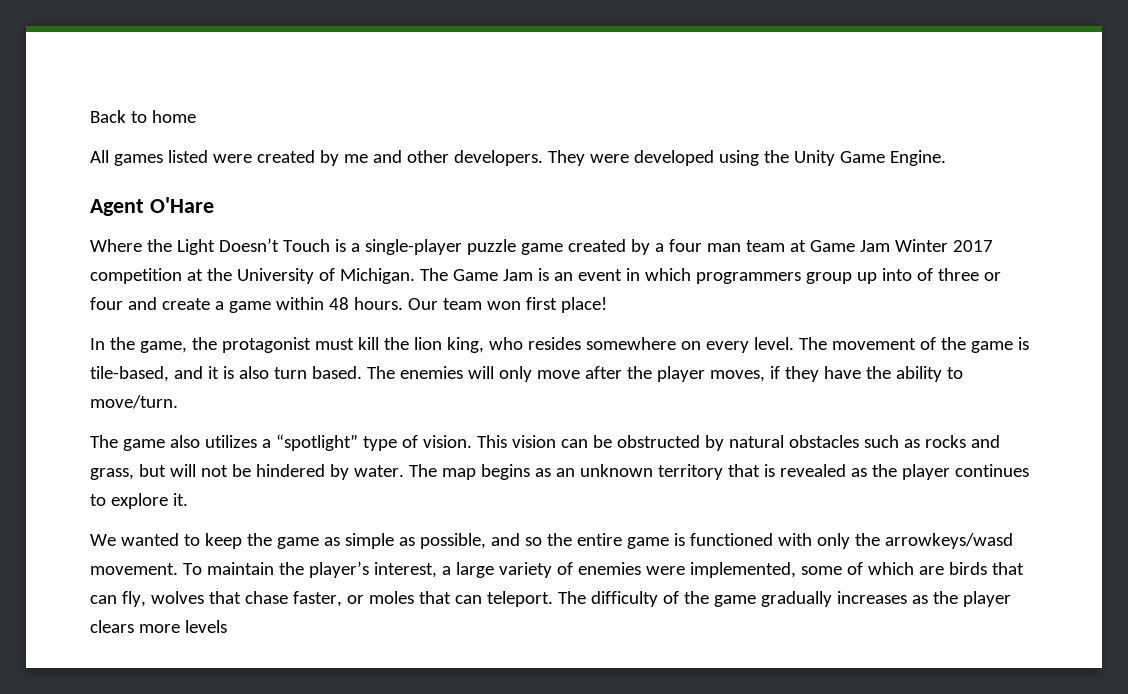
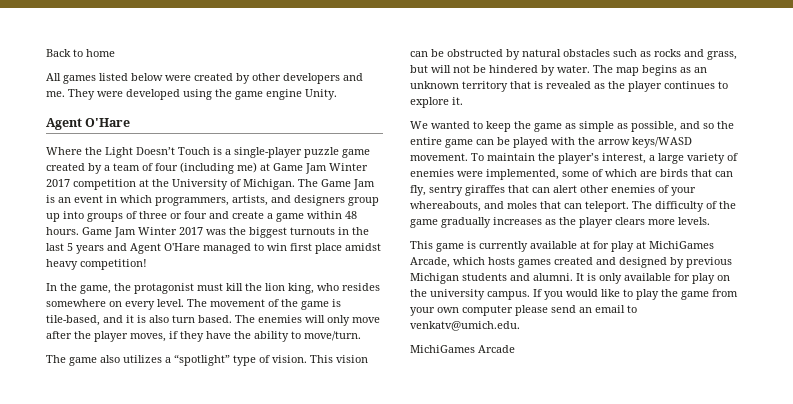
- All games listed were created by me and other developers.
+ All games listed below were created by other developers and me.
- They were developed using the Unity Game Engine.
+ They were developed using the game engine Unity.
- Where the Light Doesn’t Touch is a single-player puzzle game created by a four man team at Game Jam Winter 2017 competition at the University of Michigan.
+ Where the Light Doesn’t Touch is a single-player puzzle game created by a team of four (including me) at Game Jam Winter 2017 competition at the University of Michigan.
- The Game Jam is an event in which programmers group up into of three or four and create a game within 48 hours.
+ The Game Jam is an event in which programmers, artists, and designers group up into groups of three or four and create a game within 48 hours.
- Our team won first place!
+ Game Jam Winter 2017 was the biggest turnouts in the last 5 years and Agent O'Hare managed to win first place amidst heavy competition!
- We wanted to keep the game as simple as possible, and so the entire game is functioned with only the arrowkeys/wasd movement.
+ We wanted to keep the game as simple as possible, and so the entire game can be played with the arrow keys/WASD movement.
- To maintain the player’s interest, a large variety of enemies were implemented, some of which are birds that can fly, wolves that chase faster, or moles that can teleport.
+ To maintain the player’s interest, a large variety of enemies were implemented, some of which are birds that can fly, sentry giraffes that can alert other enemies of your whereabouts, and moles that can teleport.
- The difficulty of the game gradually increases as the player clears more levels
+ The difficulty of the game gradually increases as the player clears more levels.
+ This game is currently available at for play at MichiGames Arcade, which hosts games created and designed by previous Michigan students and alumni. It is only available for play on the university campus. If you would like to play the game from your own computer please send an email to venkatv@umich.edu.
+ MichiGames Arcade

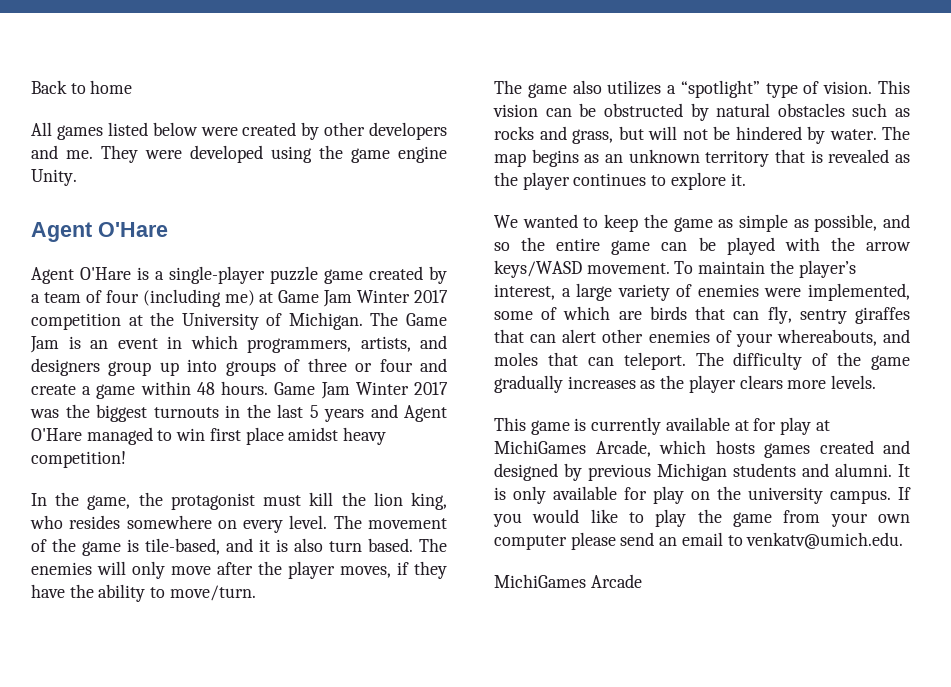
- Where the Light Doesn’t Touch is a single-player puzzle game created by a team of four (including me) at Game Jam Winter 2017 competition at the University of Michigan.
+ Agent O'Hare is a single-player puzzle game created by a team of four (including me) at Game Jam Winter 2017 competition at the University of Michigan.

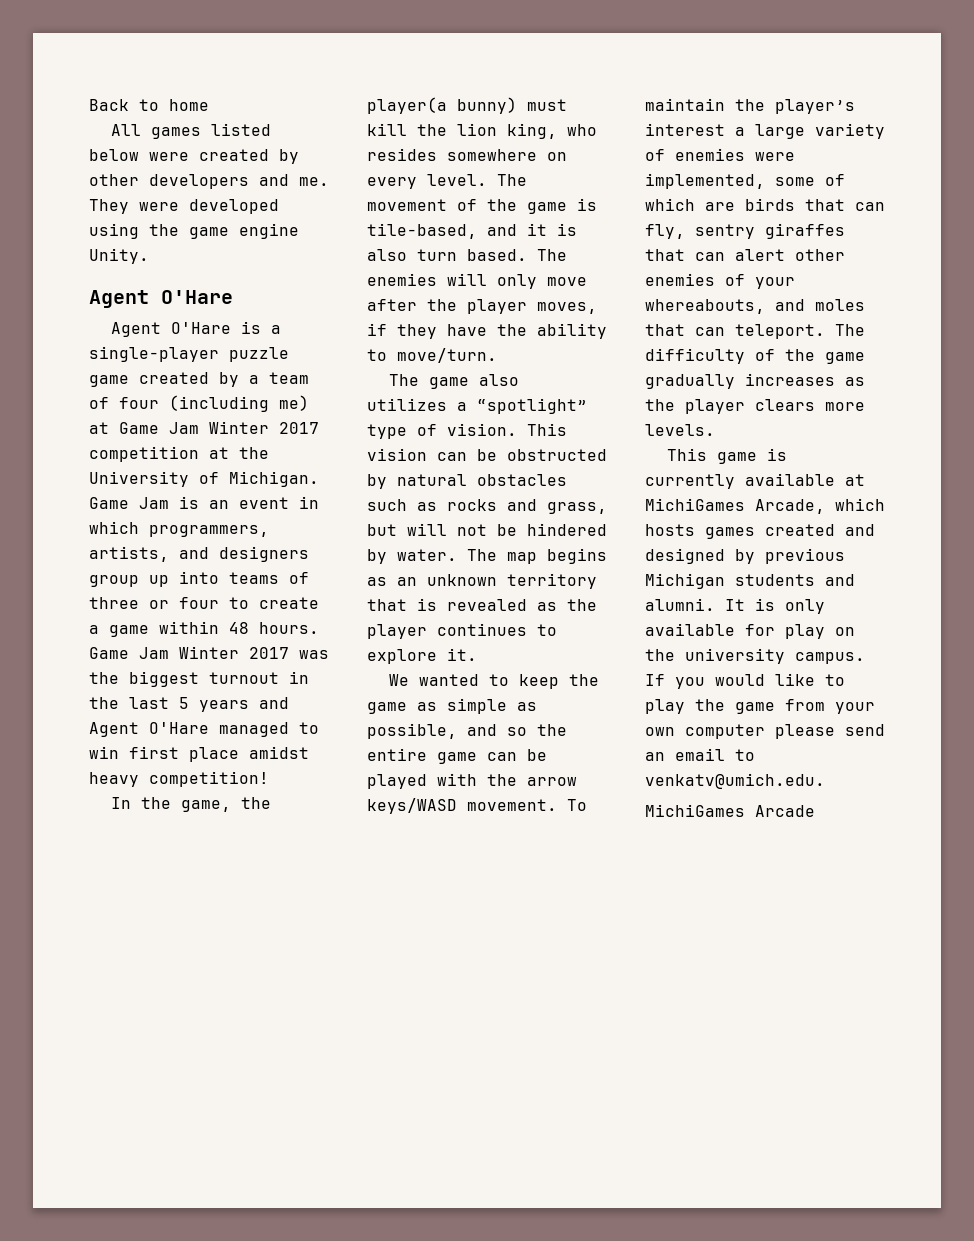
- The Game Jam is an event in which programmers, artists, and designers group up into groups of three or four and create a game within 48 hours.
+ Game Jam is an event in which programmers, artists, and designers group up into teams of three or four to create a game within 48 hours.
- Game Jam Winter 2017 was the biggest turnouts in the last 5 years and Agent O'Hare managed to win first place amidst heavy competition!
+ Game Jam Winter 2017 was the biggest turnout in the last 5 years and Agent O'Hare managed to win first place amidst heavy competition!
- In the game, the protagonist must kill the lion king, who resides somewhere on every level.
+ In the game, the player(a bunny) must kill the lion king, who resides somewhere on every level.
- To maintain the player’s interest, a large variety of enemies were implemented, some of which are birds that can fly, sentry giraffes that can alert other enemies of your whereabouts, and moles that can teleport.
+ To maintain the player’s interest a large variety of enemies were implemented, some of which are birds that can fly, sentry giraffes that can alert other enemies of your whereabouts, and moles that can teleport.
- This game is currently available at for play at MichiGames Arcade, which hosts games created and designed by previous Michigan students and alumni.
+ This game is currently available at MichiGames Arcade, which hosts games created and designed by previous Michigan students and alumni.

